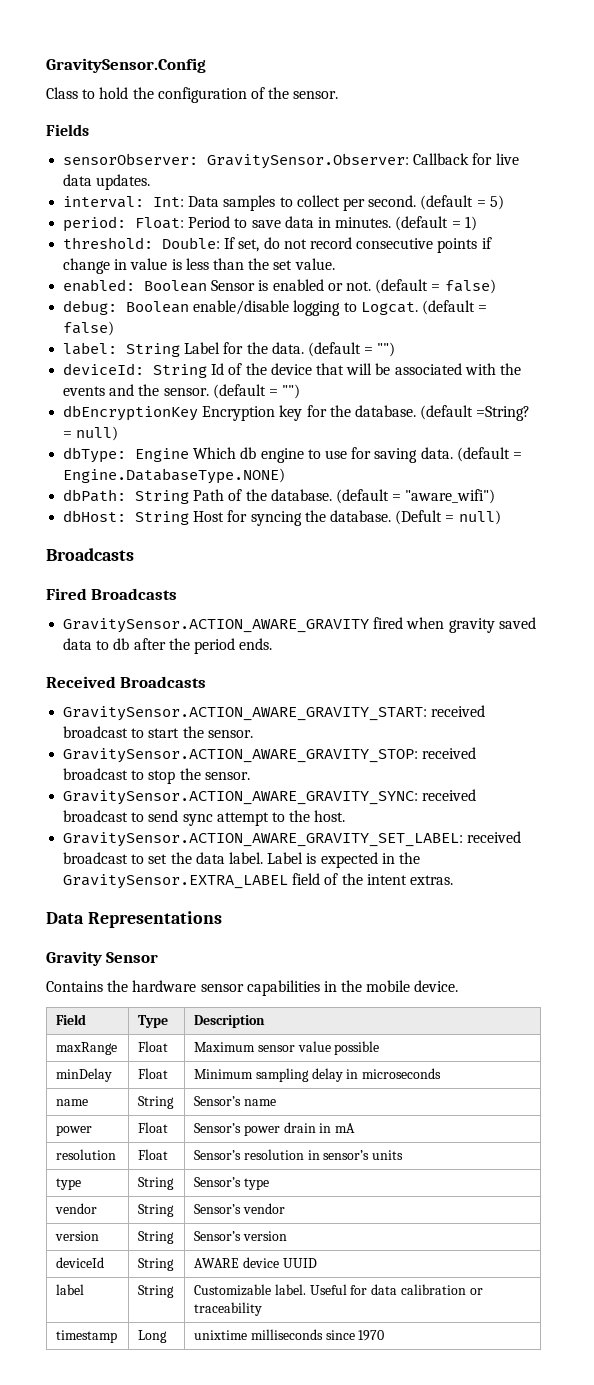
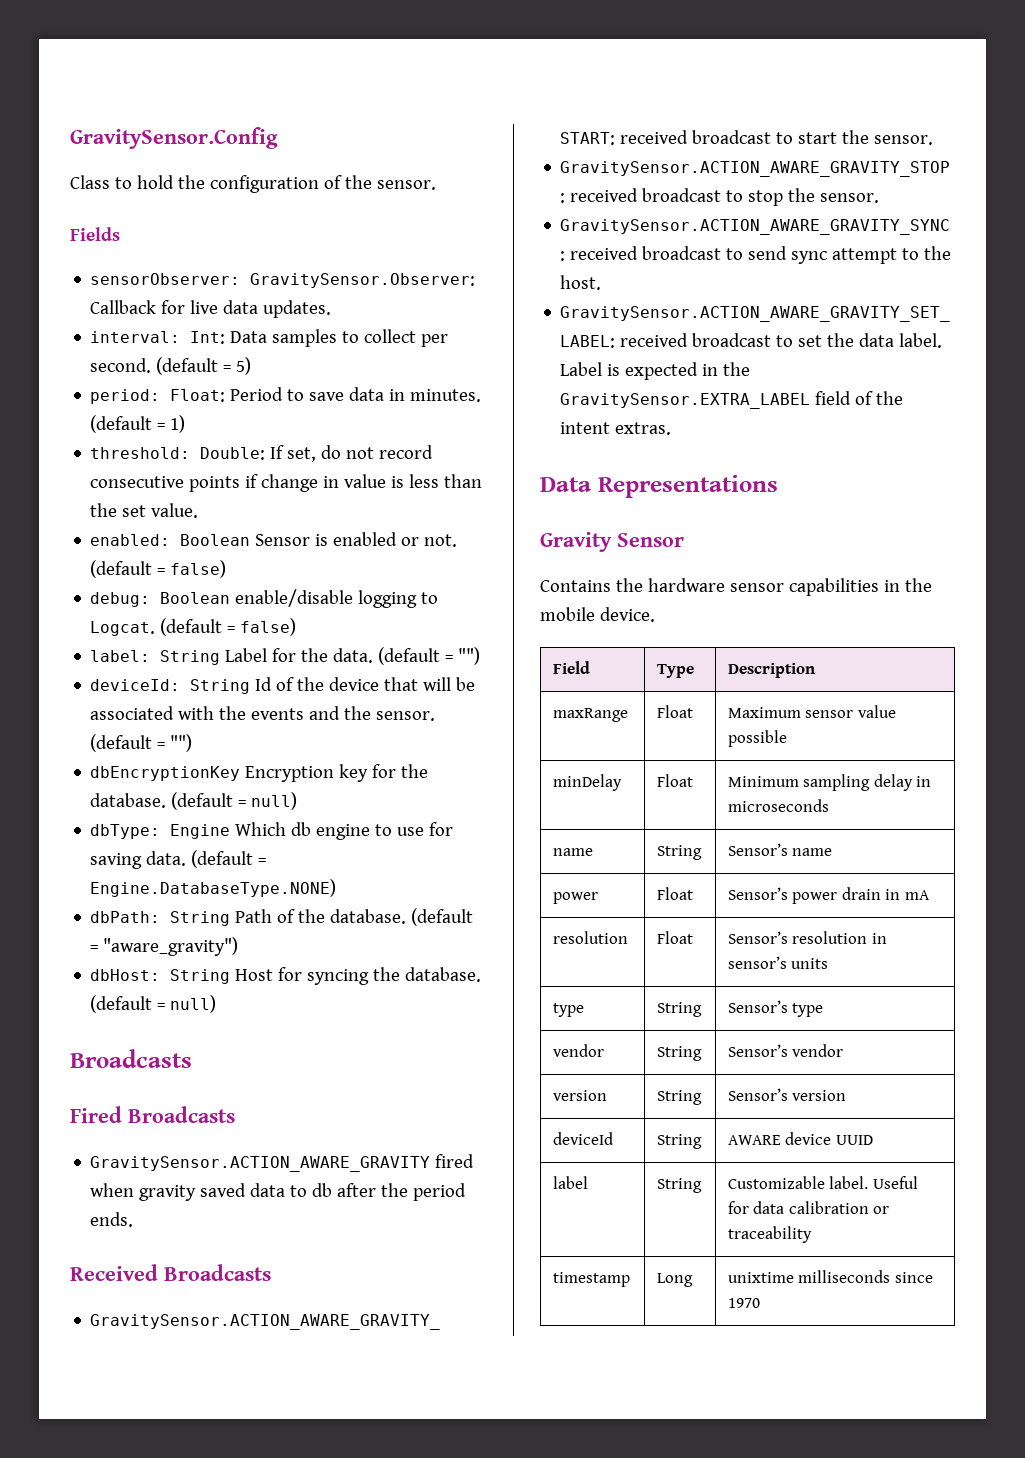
- dbEncryptionKey Encryption key for the database. (default =String? = null)
+ dbEncryptionKey Encryption key for the database. (default = null)
- (default = "aware_wifi")
+ (default = "aware_gravity")
- dbHost: String Host for syncing the database. (Defult = null)
+ dbHost: String Host for syncing the database. (default = null)

